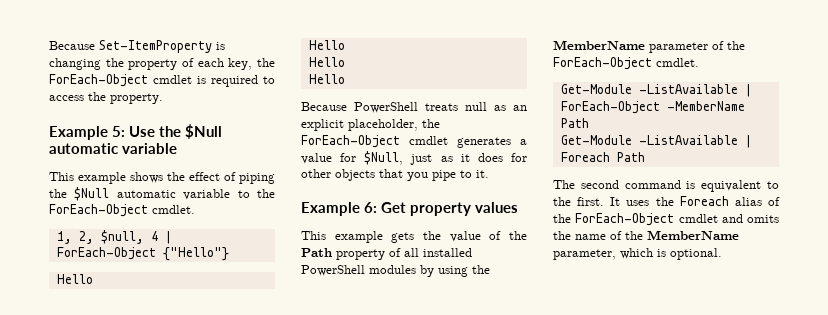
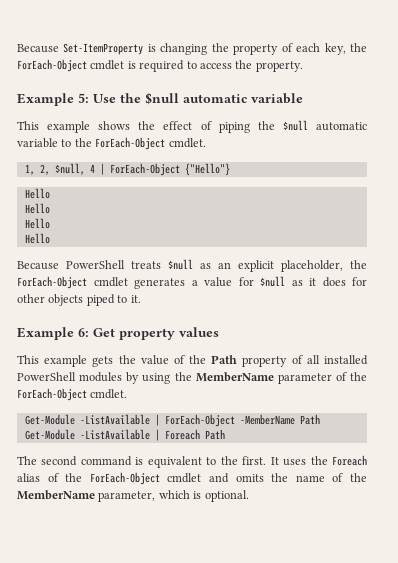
- Example 5: Use the $Null automatic variable
+ Example 5: Use the $null automatic variable
- This example shows the effect of piping the $Null automatic variable to the ForEach-Object cmdlet.
+ This example shows the effect of piping the $null automatic variable to the ForEach-Object cmdlet.
- Because PowerShell treats null as an explicit placeholder, the ForEach-Object cmdlet generates a value for $Null, just as it does for other objects that you pipe to it.
+ Because PowerShell treats $null as an explicit placeholder, the ForEach-Object cmdlet generates a value for $null as it does for other objects piped to it.

